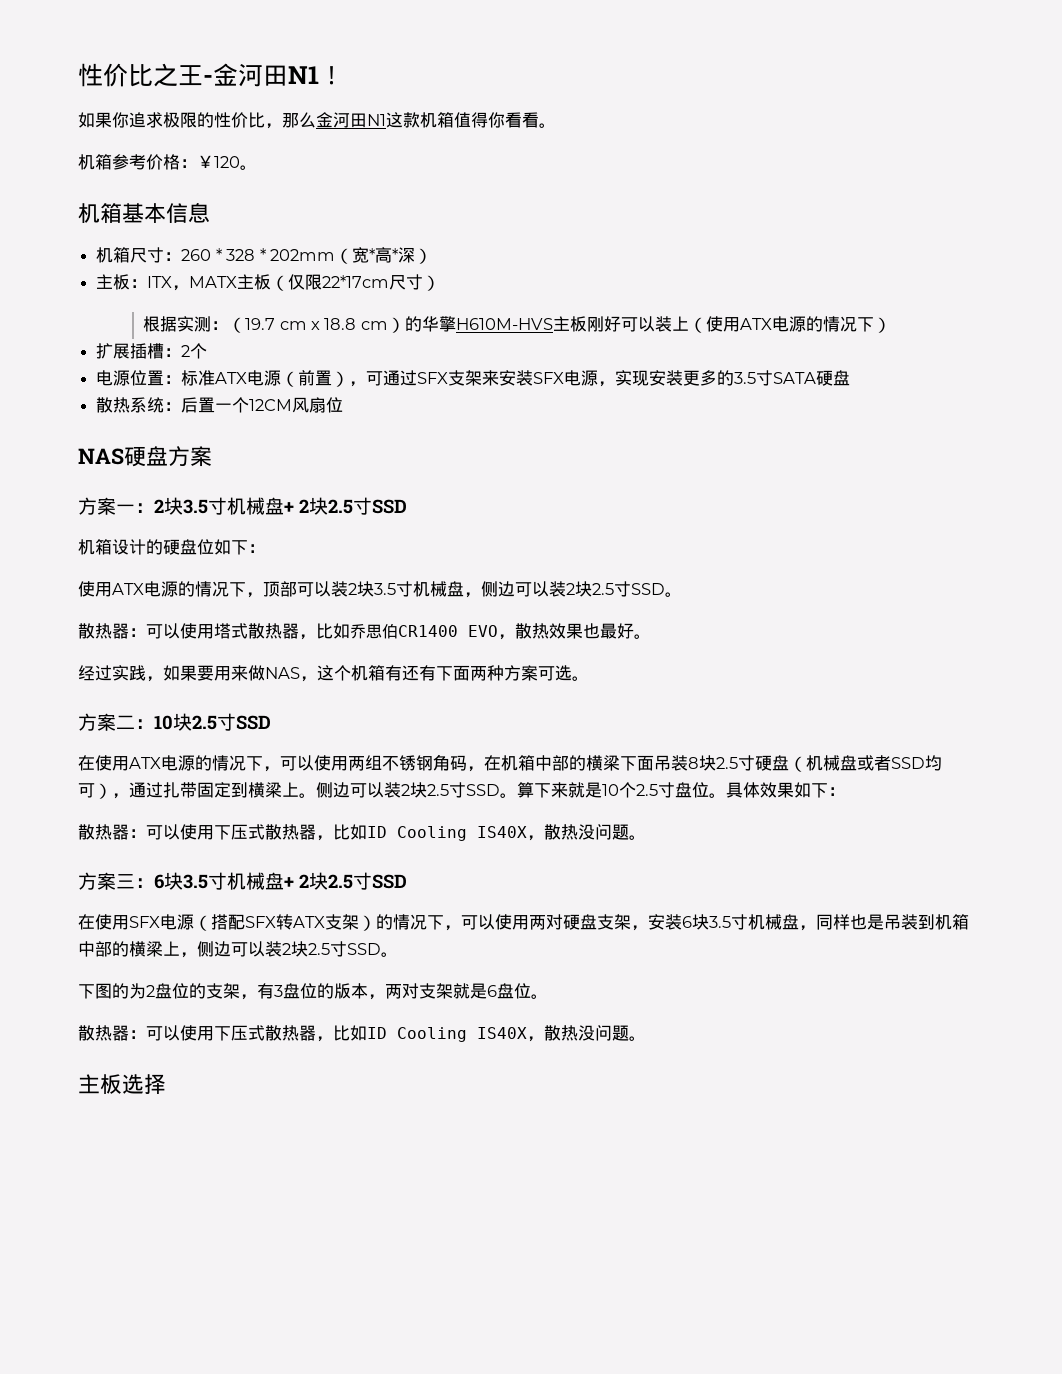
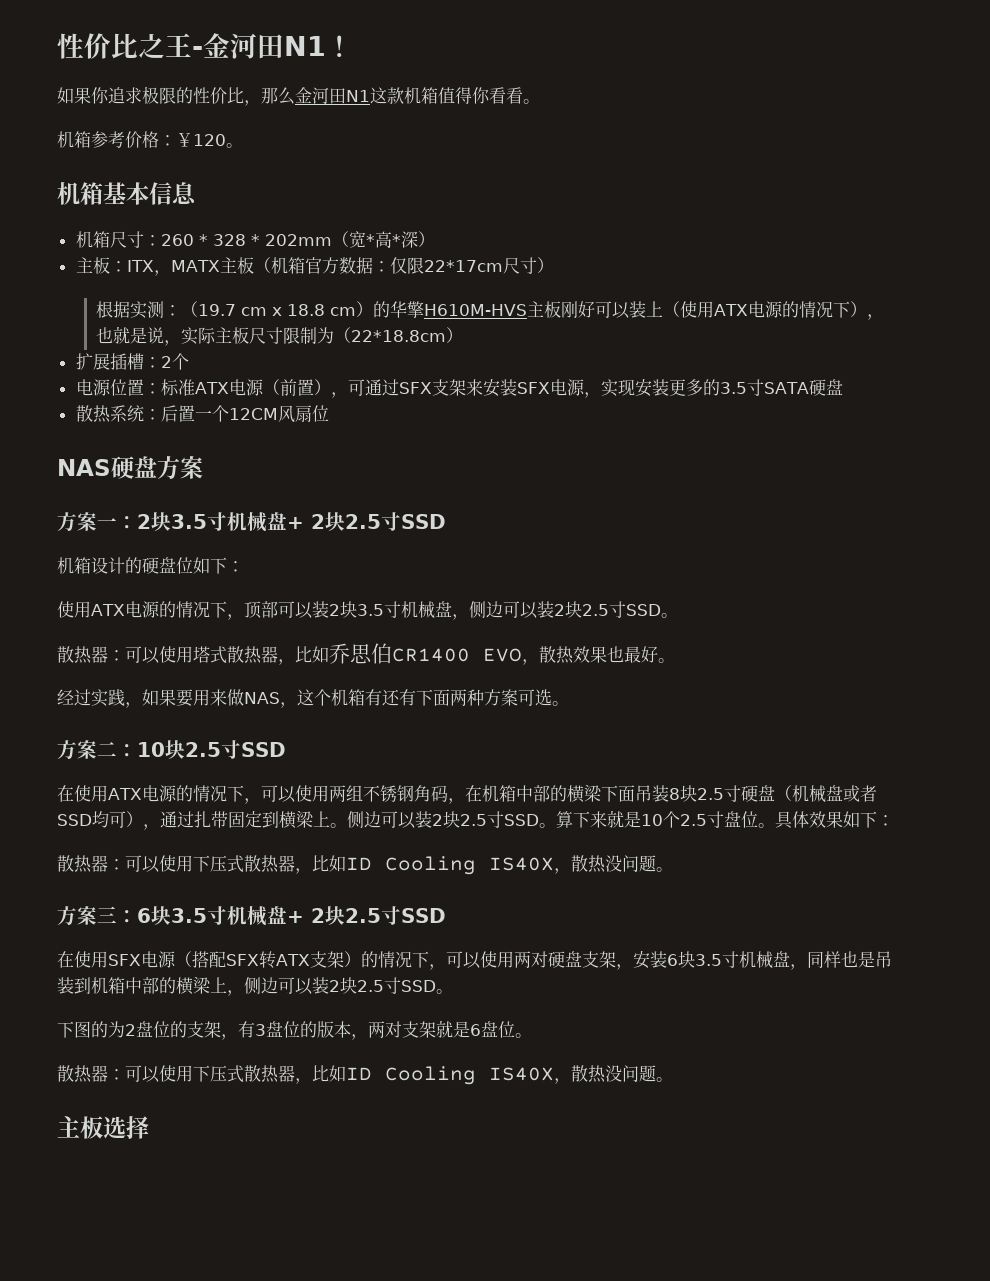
- 主板：ITX，MATX主板（仅限22*17cm尺寸）
+ 主板：ITX，MATX主板（机箱官方数据：仅限22*17cm尺寸）
- 根据实测：（19.7 cm x 18.8 cm）的华擎H610M-HVS主板刚好可以装上（使用ATX电源的情况下）
+ 根据实测：（19.7 cm x 18.8 cm）的华擎H610M-HVS主板刚好可以装上（使用ATX电源的情况下），也就是说，实际主板尺寸限制为（22*18.8cm）

